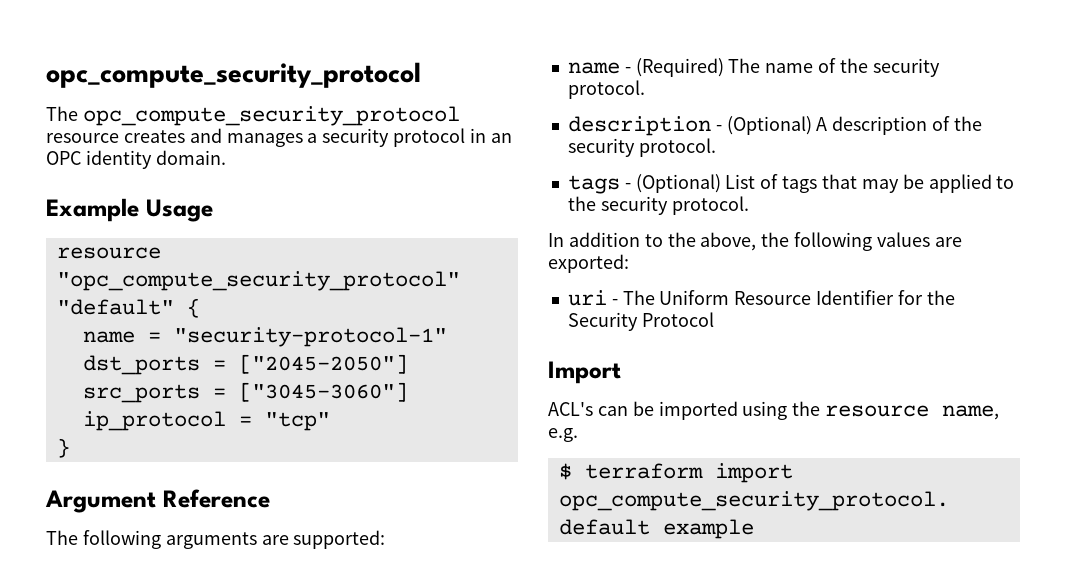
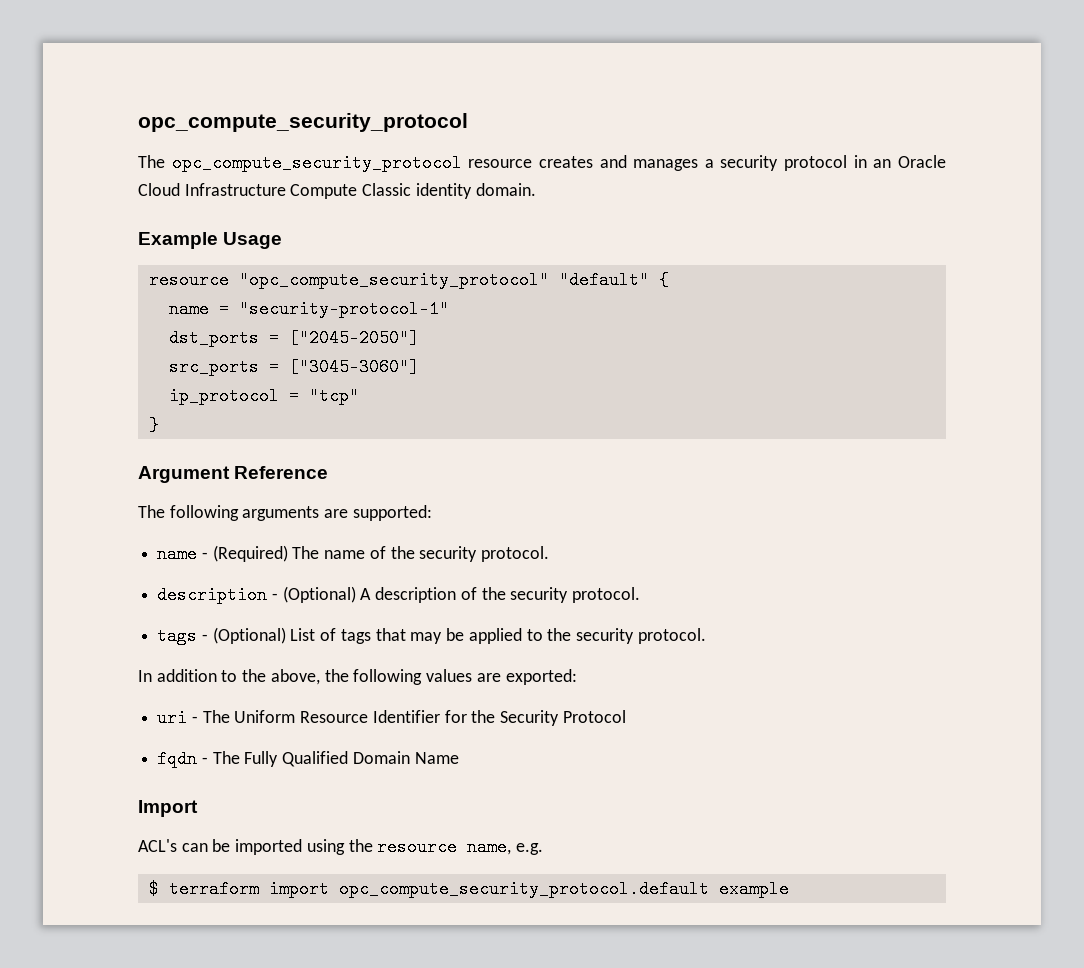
- The opc_compute_security_protocol resource creates and manages a security protocol in an OPC identity domain.
+ The opc_compute_security_protocol resource creates and manages a security protocol in an Oracle Cloud Infrastructure Compute Classic identity domain.
+ fqdn - The Fully Qualified Domain Name

